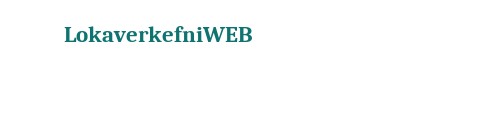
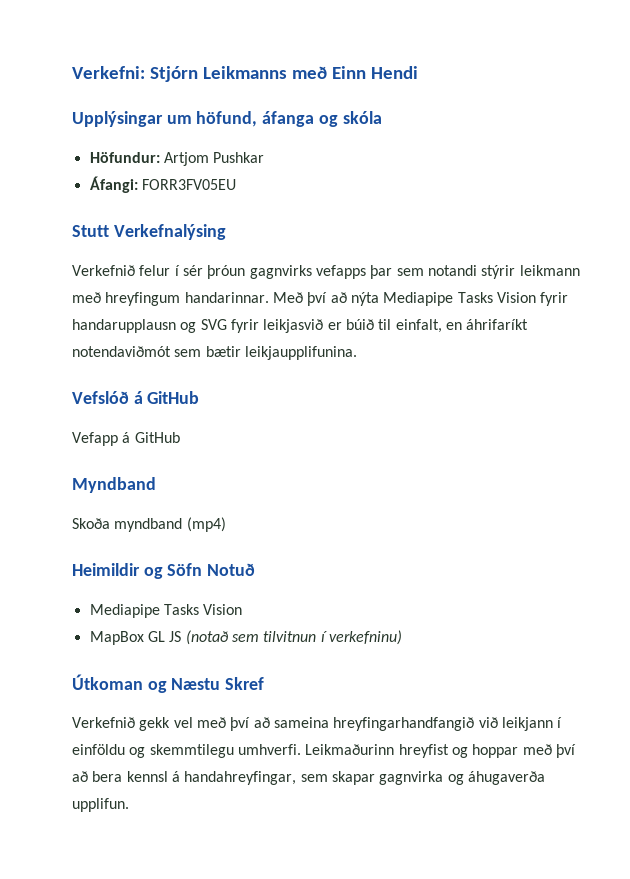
- LokaverkefniWEB
+ Verkefni: Stjórn Leikmanns með Einn Hendi
+ Upplýsingar um höfund, áfanga og skóla
+ Höfundur: Artjom Pushkar
+ Áfangi: FORR3FV05EU
+ Stutt Verkefnalýsing
+ Verkefnið felur í sér þróun gagnvirks vefapps þar sem notandi stýrir leikmann með hreyfingum handarinnar. Með því að nýta Mediapipe Tasks Vision fyrir handarupplausn og SVG fyrir leikjasvið er búið til einfalt, en áhrifaríkt notendaviðmót sem bætir leikjaupplifunina.
+ Vefslóð á GitHub
+ Vefapp á GitHub
+ Myndband
+ Skoða myndband (mp4)
+ Heimildir og Söfn Notuð
+ Mediapipe Tasks Vision
+ MapBox GL JS (notað sem tilvitnun í verkefninu)
+ Útkoman og Næstu Skref
+ Verkefnið gekk vel með því að sameina hreyfingarhandfangið við leikjann í einföldu og skemmtilegu umhverfi. Leikmaðurinn hreyfist og hoppar með því að bera kennsl á handahreyfingar, sem skapar gagnvirka og áhugaverða upplifun.

